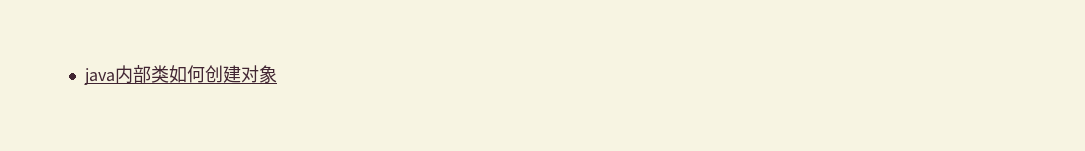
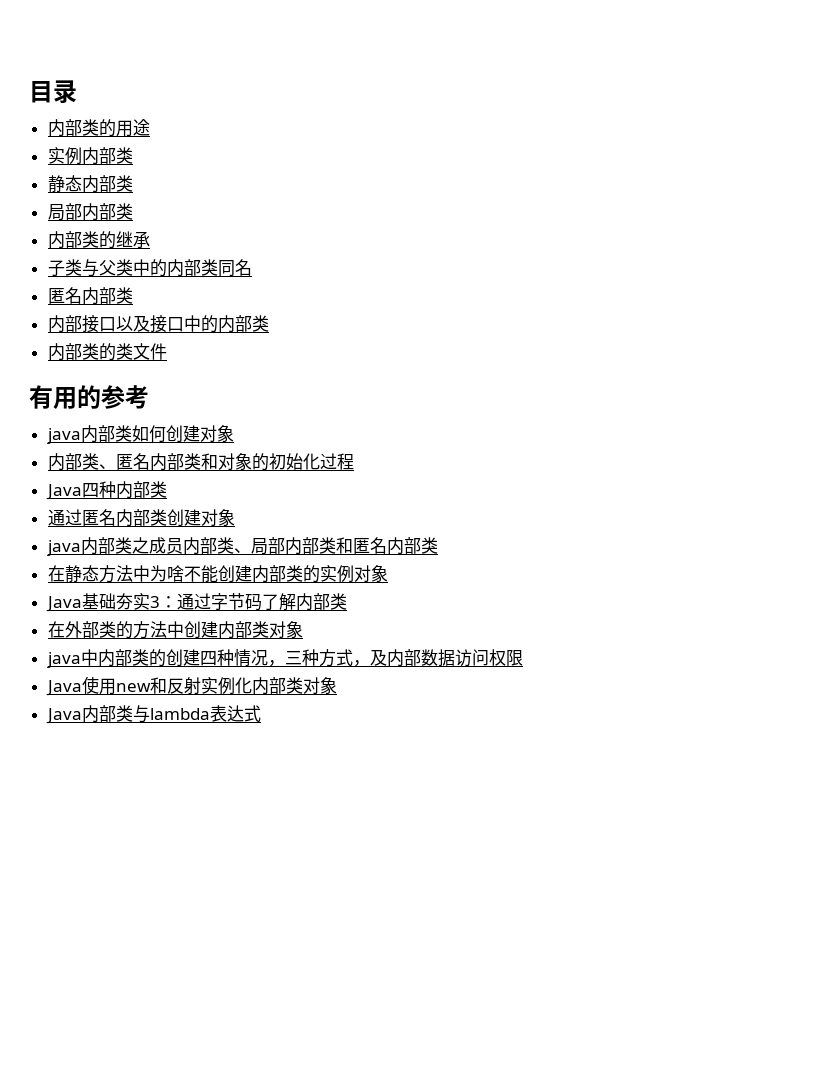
+ 目录
+ 内部类的用途
+ 实例内部类
+ 静态内部类
+ 局部内部类
+ 内部类的继承
+ 子类与父类中的内部类同名
+ 匿名内部类
+ 内部接口以及接口中的内部类
+ 内部类的类文件
+ 有用的参考
+ 内部类、匿名内部类和对象的初始化过程
+ Java四种内部类
+ 通过匿名内部类创建对象
+ java内部类之成员内部类、局部内部类和匿名内部类
+ 在静态方法中为啥不能创建内部类的实例对象
+ Java基础夯实3：通过字节码了解内部类
+ 在外部类的方法中创建内部类对象
+ java中内部类的创建四种情况，三种方式，及内部数据访问权限
+ Java使用new和反射实例化内部类对象
+ Java内部类与lambda表达式

